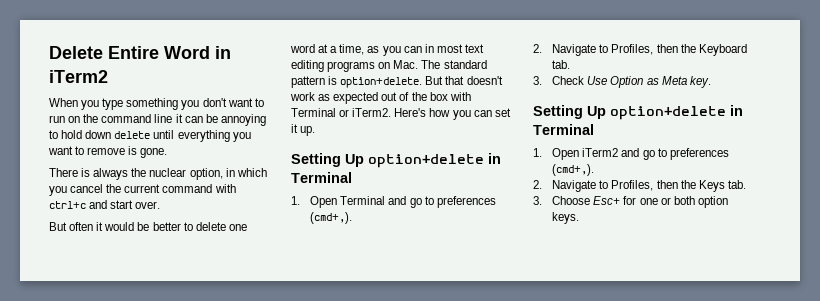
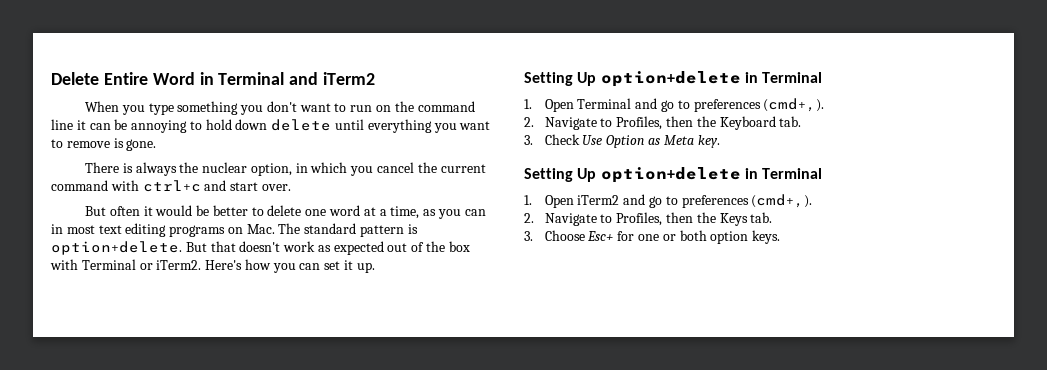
- Delete Entire Word in iTerm2
+ Delete Entire Word in Terminal and iTerm2

